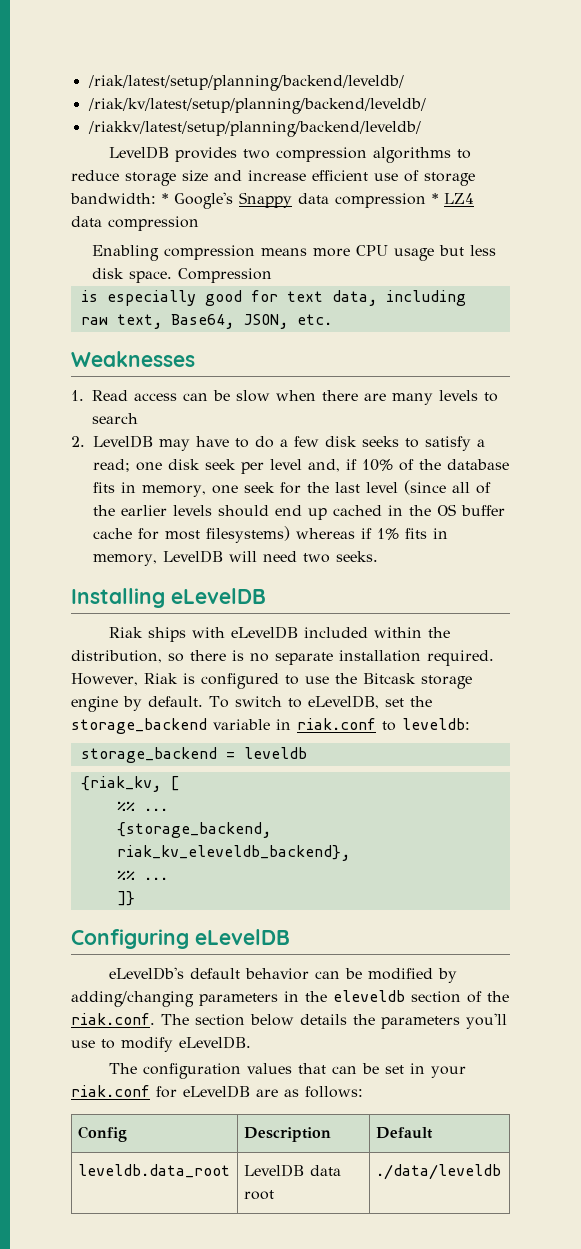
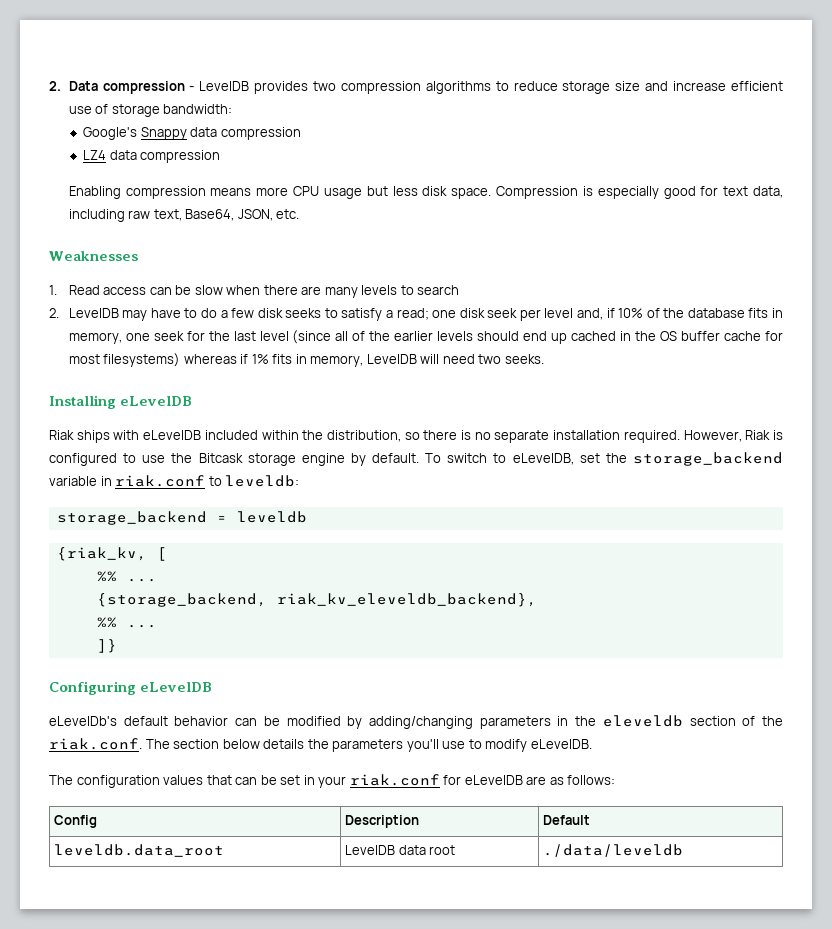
- /riak/latest/setup/planning/backend/leveldb/
- /riak/kv/latest/setup/planning/backend/leveldb/
- /riakkv/latest/setup/planning/backend/leveldb/
- LevelDB provides two compression algorithms to reduce storage size and increase efficient use of storage bandwidth: * Google's Snappy data compression * LZ4 data compression
+ 2. Data compression - LevelDB provides two compression algorithms to reduce storage size and increase efficient use of storage bandwidth:
+ Google's Snappy data compression
+ LZ4 data compression
- Compression
- is especially good for text data, including raw text, Base64, JSON, etc.
+ Compression is especially good for text data, including raw text, Base64, JSON, etc.

